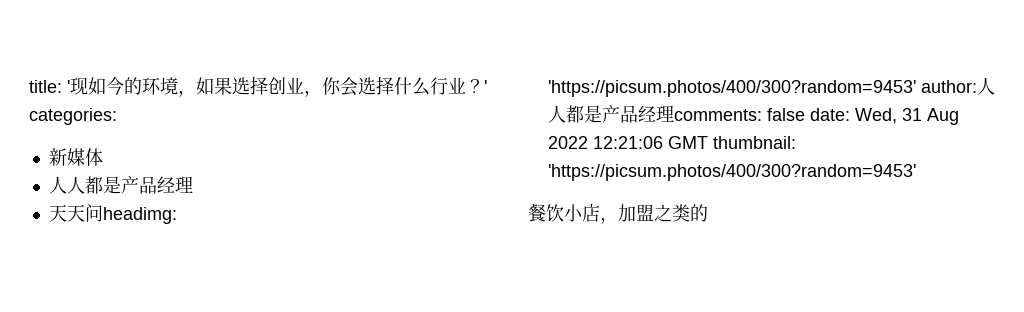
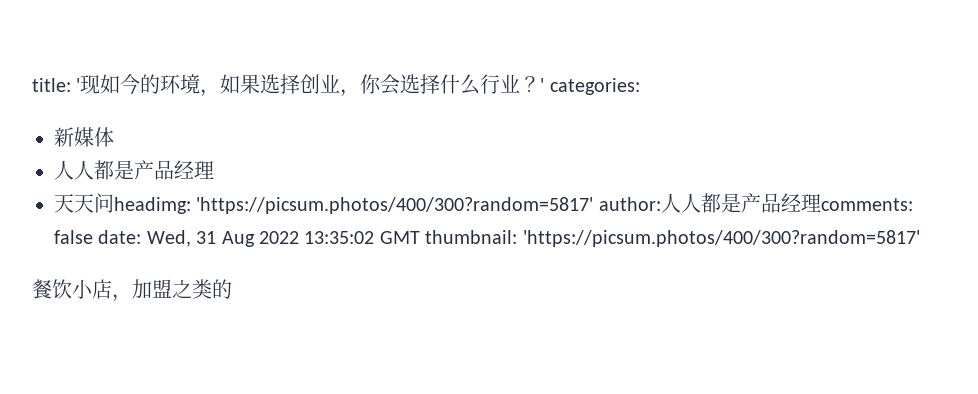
- 天天问headimg: 'https://picsum.photos/400/300?random=9453' author:人人都是产品经理comments: false date: Wed, 31 Aug 2022 12:21:06 GMT thumbnail: 'https://picsum.photos/400/300?random=9453'
+ 天天问headimg: 'https://picsum.photos/400/300?random=5817' author:人人都是产品经理comments: false date: Wed, 31 Aug 2022 13:35:02 GMT thumbnail: 'https://picsum.photos/400/300?random=5817'

